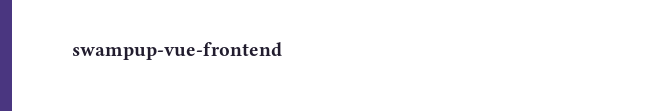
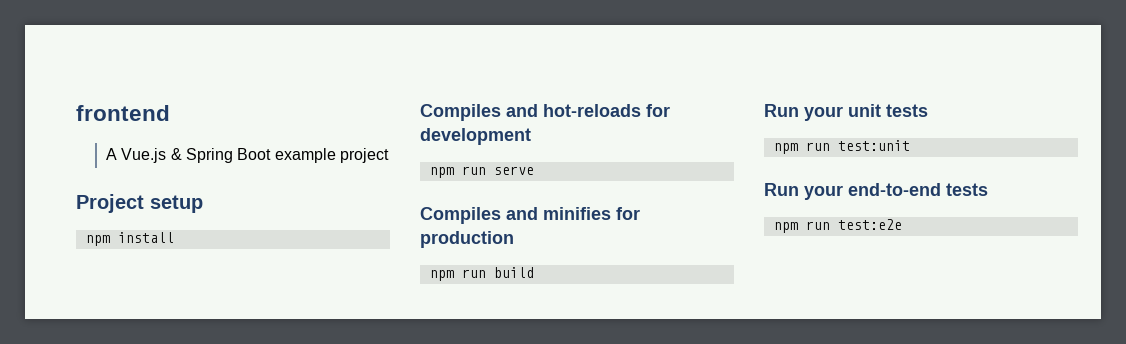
- swampup-vue-frontend
+ frontend
+ A Vue.js & Spring Boot example project
+ Project setup
+ npm install
+ Compiles and hot-reloads for development
+ npm run serve
+ Compiles and minifies for production
+ npm run build
+ Run your unit tests
+ npm run test:unit
+ Run your end-to-end tests
+ npm run test:e2e

